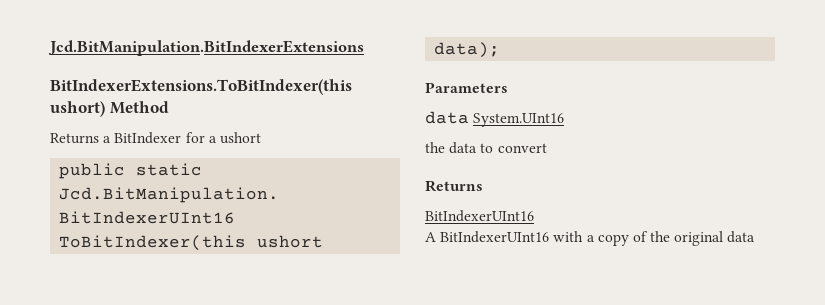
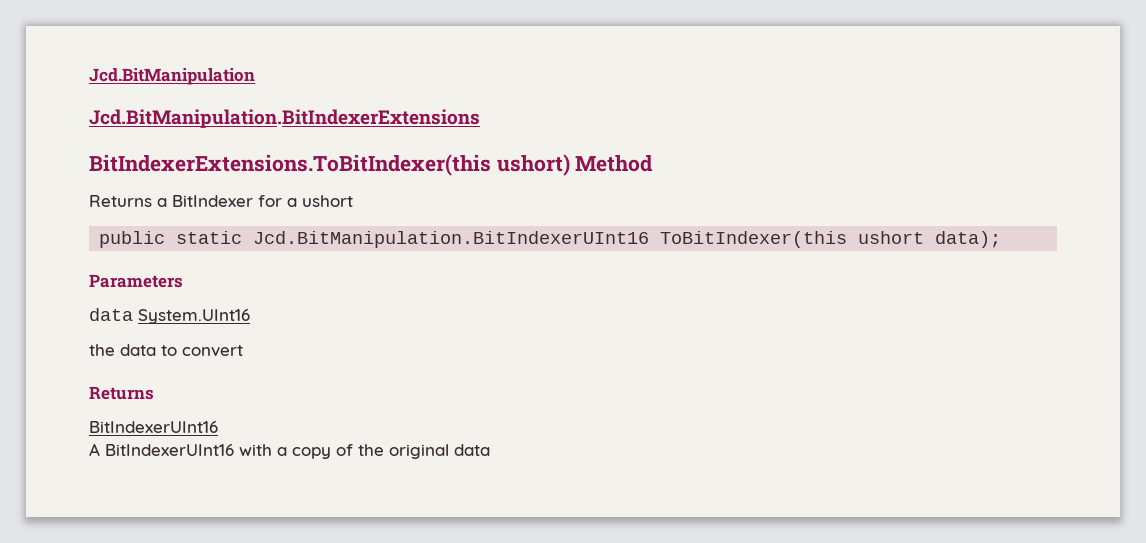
+ Jcd.BitManipulation

